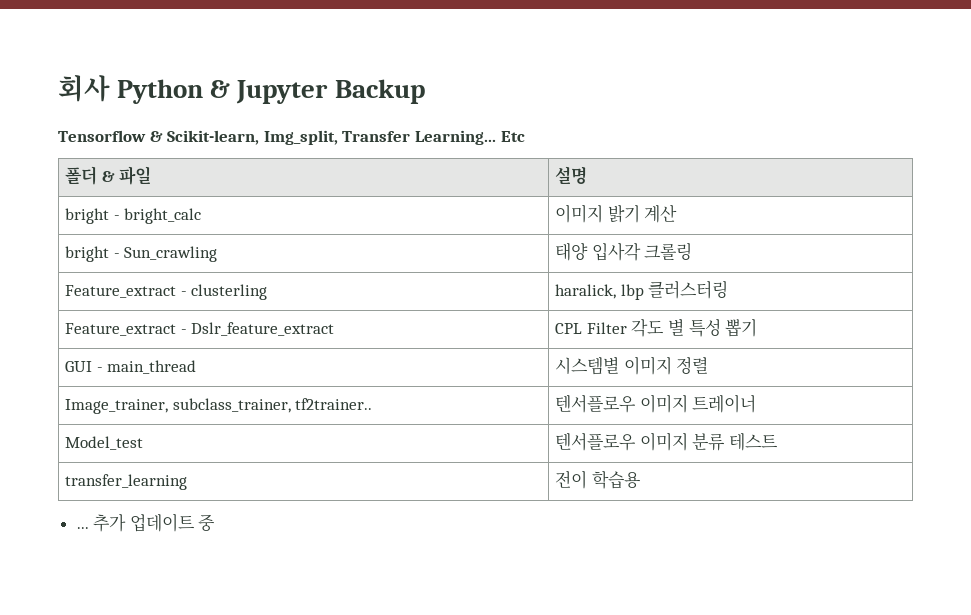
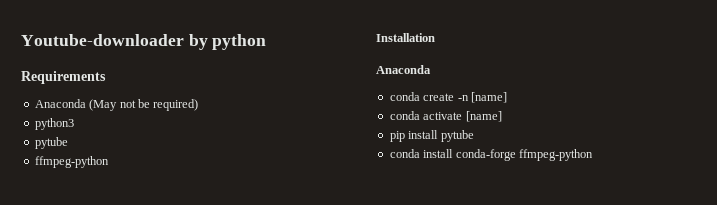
- 회사 Python & Jupyter Backup
- Tensorflow & Scikit-learn, Img_split, Transfer Learning... Etc
- 폴더 & 파일 | 설명
- bright - bright_calc | 이미지 밝기 계산
- bright - Sun_crawling | 태양 입사각 크롤링
- Feature_extract - clusterling | haralick, lbp 클러스터링
- Feature_extract - Dslr_feature_extract | CPL Filter 각도 별 특성 뽑기
- GUI - main_thread | 시스템별 이미지 정렬
- Image_trainer, subclass_trainer, tf2trainer.. | 텐서플로우 이미지 트레이너
- Model_test | 텐서플로우 이미지 분류 테스트
- transfer_learning | 전이 학습용
- ... 추가 업데이트 중
+ Youtube-downloader by python
+ Requirements
+ Anaconda (May not be required)
+ python3
+ pytube
+ ffmpeg-python
+ Installation
+ Anaconda
+ conda create -n [name]
+ conda activate [name]
+ pip install pytube
+ conda install conda-forge ffmpeg-python

